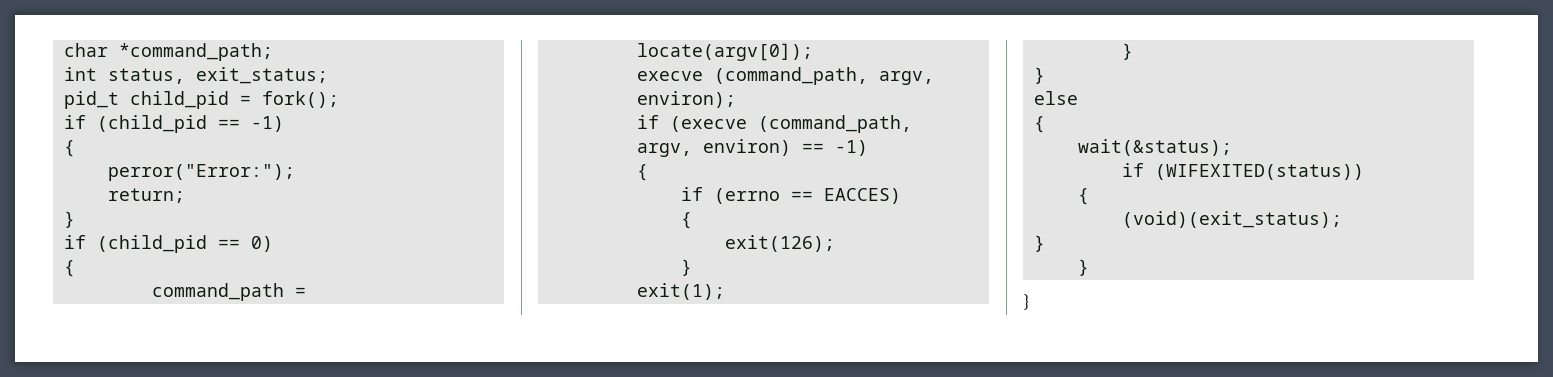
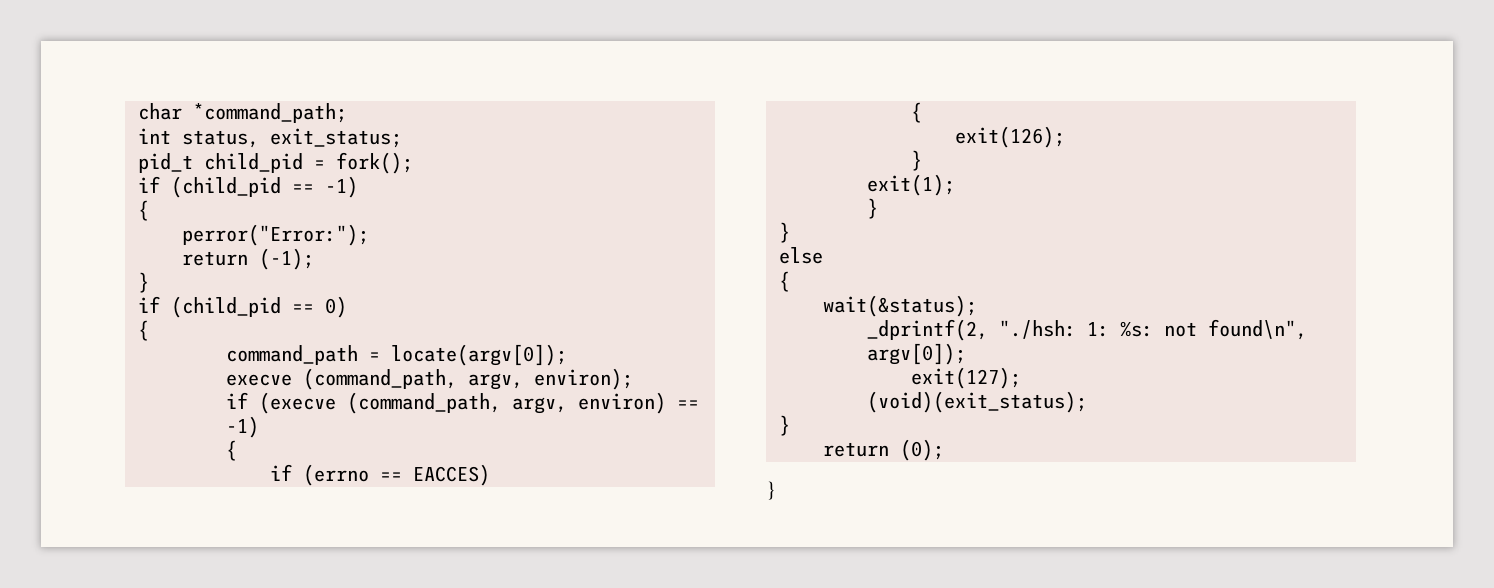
- return;
+ return (-1);
- if (WIFEXITED(status))
- {
+ _dprintf(2, "./hsh: 1: %s: not found\n", argv[0]);
+ exit(127);
  (void)(exit_status);
  }
- }
+ return (0);

